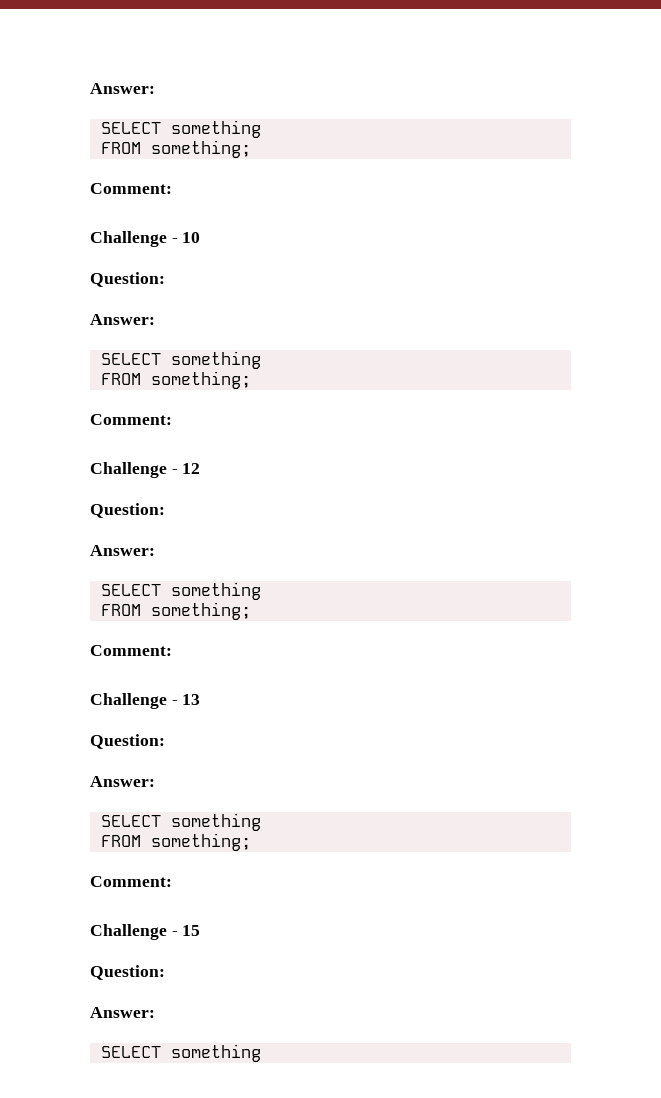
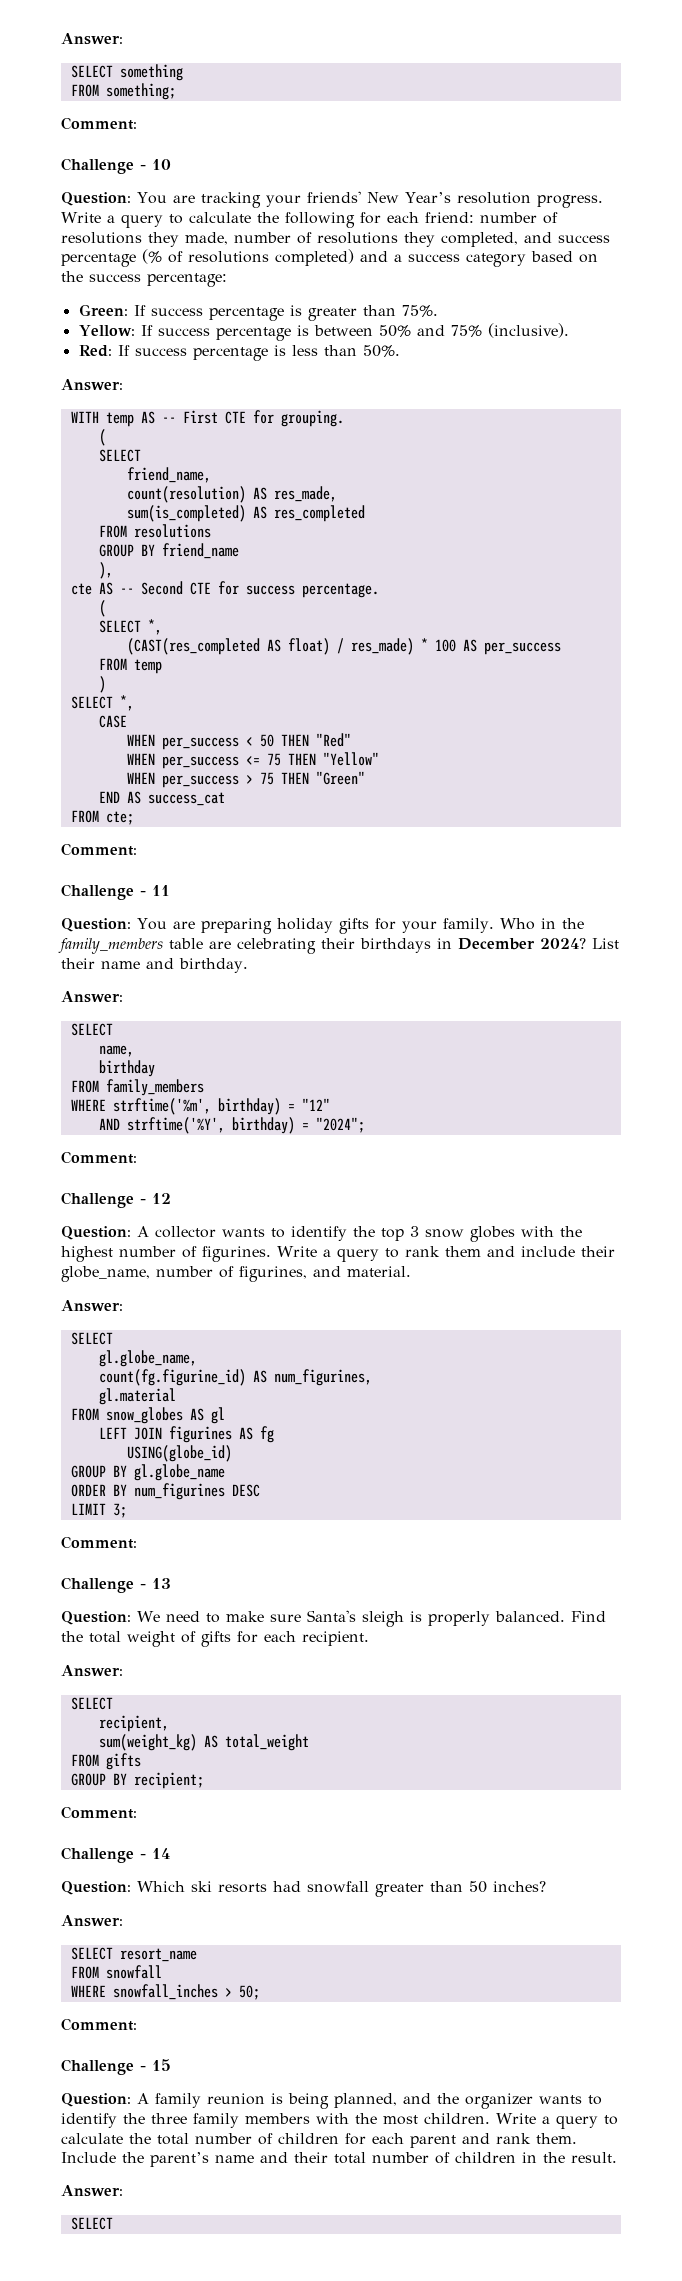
  Challenge - 10
- Question:
+ Question: You are tracking your friends' New Year’s resolution progress. Write a query to calculate the following for each friend: number of resolutions they made, number of resolutions they completed, and success percentage (% of resolutions completed) and a success category based on the success percentage:
+ Green: If success percentage is greater than 75%.
+ Yellow: If success percentage is between 50% and 75% (inclusive).
+ Red: If success percentage is less than 50%.
  Answer:
- SELECT something
- FROM something;
+ WITH temp AS -- First CTE for grouping.
+ (
+ SELECT
+ friend_name,
+ count(resolution) AS res_made,
+ sum(is_completed) AS res_completed
+ FROM resolutions
+ GROUP BY friend_name
+ ),
+ cte AS -- Second CTE for success percentage.
+ (
+ SELECT *,
+ (CAST(res_completed AS float) / res_made) * 100 AS per_success
+ FROM temp
+ )
+ SELECT *,
+ CASE
+ WHEN per_success < 50 THEN "Red"
+ WHEN per_success <= 75 THEN "Yellow"
+ WHEN per_success > 75 THEN "Green"
+ END AS success_cat
+ FROM cte;
+ Comment:
+ Challenge - 11
+ Question: You are preparing holiday gifts for your family. Who in the family_members table are celebrating their birthdays in December 2024? List their name and birthday.
+ Answer:
+ SELECT
+ name,
+ birthday
+ FROM family_members
+ WHERE strftime('%m', birthday) = "12"
+ AND strftime('%Y', birthday) = "2024";
  Challenge - 12
- Question:
+ Question: A collector wants to identify the top 3 snow globes with the highest number of figurines. Write a query to rank them and include their globe_name, number of figurines, and material.
  Answer:
- SELECT something
- FROM something;
+ SELECT
+ gl.globe_name,
+ count(fg.figurine_id) AS num_figurines,
+ gl.material
+ FROM snow_globes AS gl
+ LEFT JOIN figurines AS fg
+ USING(globe_id)
+ GROUP BY gl.globe_name
+ ORDER BY num_figurines DESC
+ LIMIT 3;
  Challenge - 13
- Question:
+ Question: We need to make sure Santa's sleigh is properly balanced. Find the total weight of gifts for each recipient.
  Answer:
- SELECT something
- FROM something;
+ SELECT
+ recipient,
+ sum(weight_kg) AS total_weight
+ FROM gifts
+ GROUP BY recipient;
+ Comment:
+ Challenge - 14
+ Question: Which ski resorts had snowfall greater than 50 inches?
+ Answer:
+ SELECT resort_name
+ FROM snowfall
+ WHERE snowfall_inches > 50;
  Challenge - 15
- Question:
+ Question: A family reunion is being planned, and the organizer wants to identify the three family members with the most children. Write a query to calculate the total number of children for each parent and rank them. Include the parent’s name and their total number of children in the result.
  Answer:
- SELECT something
+ SELECT

